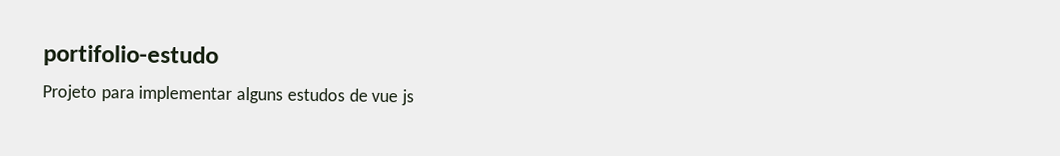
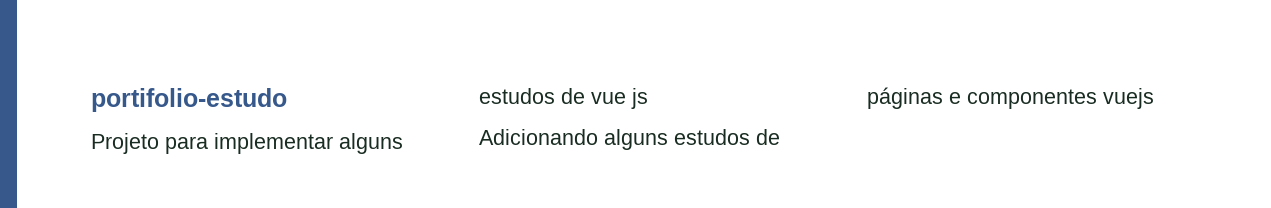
+ Adicionando alguns estudos de páginas e componentes vuejs

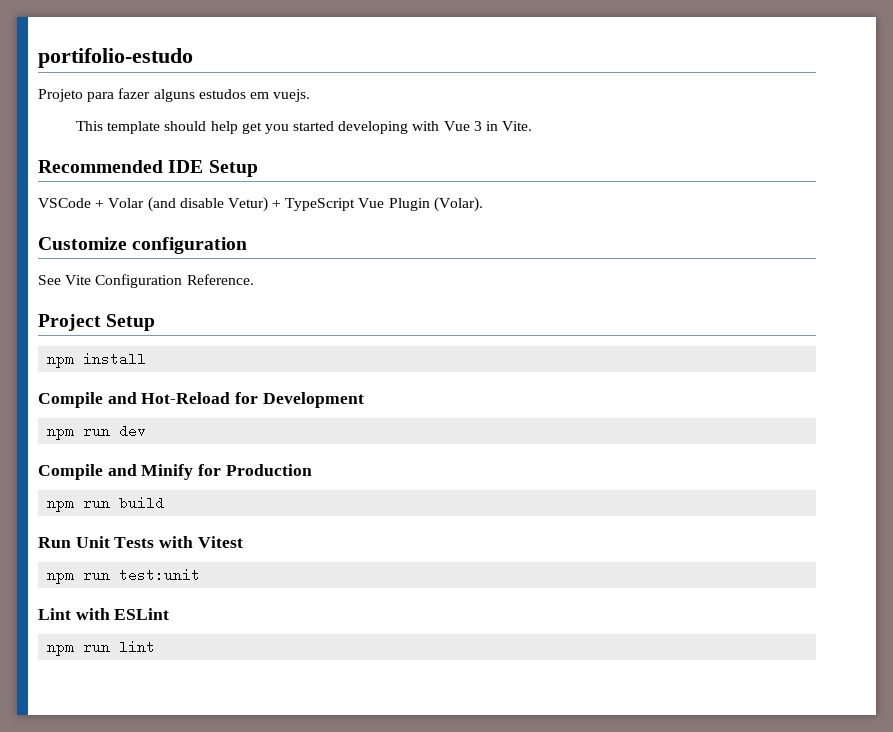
- Projeto para implementar alguns estudos de vue js
- Adicionando alguns estudos de páginas e componentes vuejs
+ Projeto para fazer alguns estudos em vuejs.
+ This template should help get you started developing with Vue 3 in Vite.
+ Recommended IDE Setup
+ VSCode + Volar (and disable Vetur) + TypeScript Vue Plugin (Volar).
+ Customize configuration
+ See Vite Configuration Reference.
+ Project Setup
+ npm install
+ Compile and Hot-Reload for Development
+ npm run dev
+ Compile and Minify for Production
+ npm run build
+ Run Unit Tests with Vitest
+ npm run test:unit
+ Lint with ESLint
+ npm run lint

